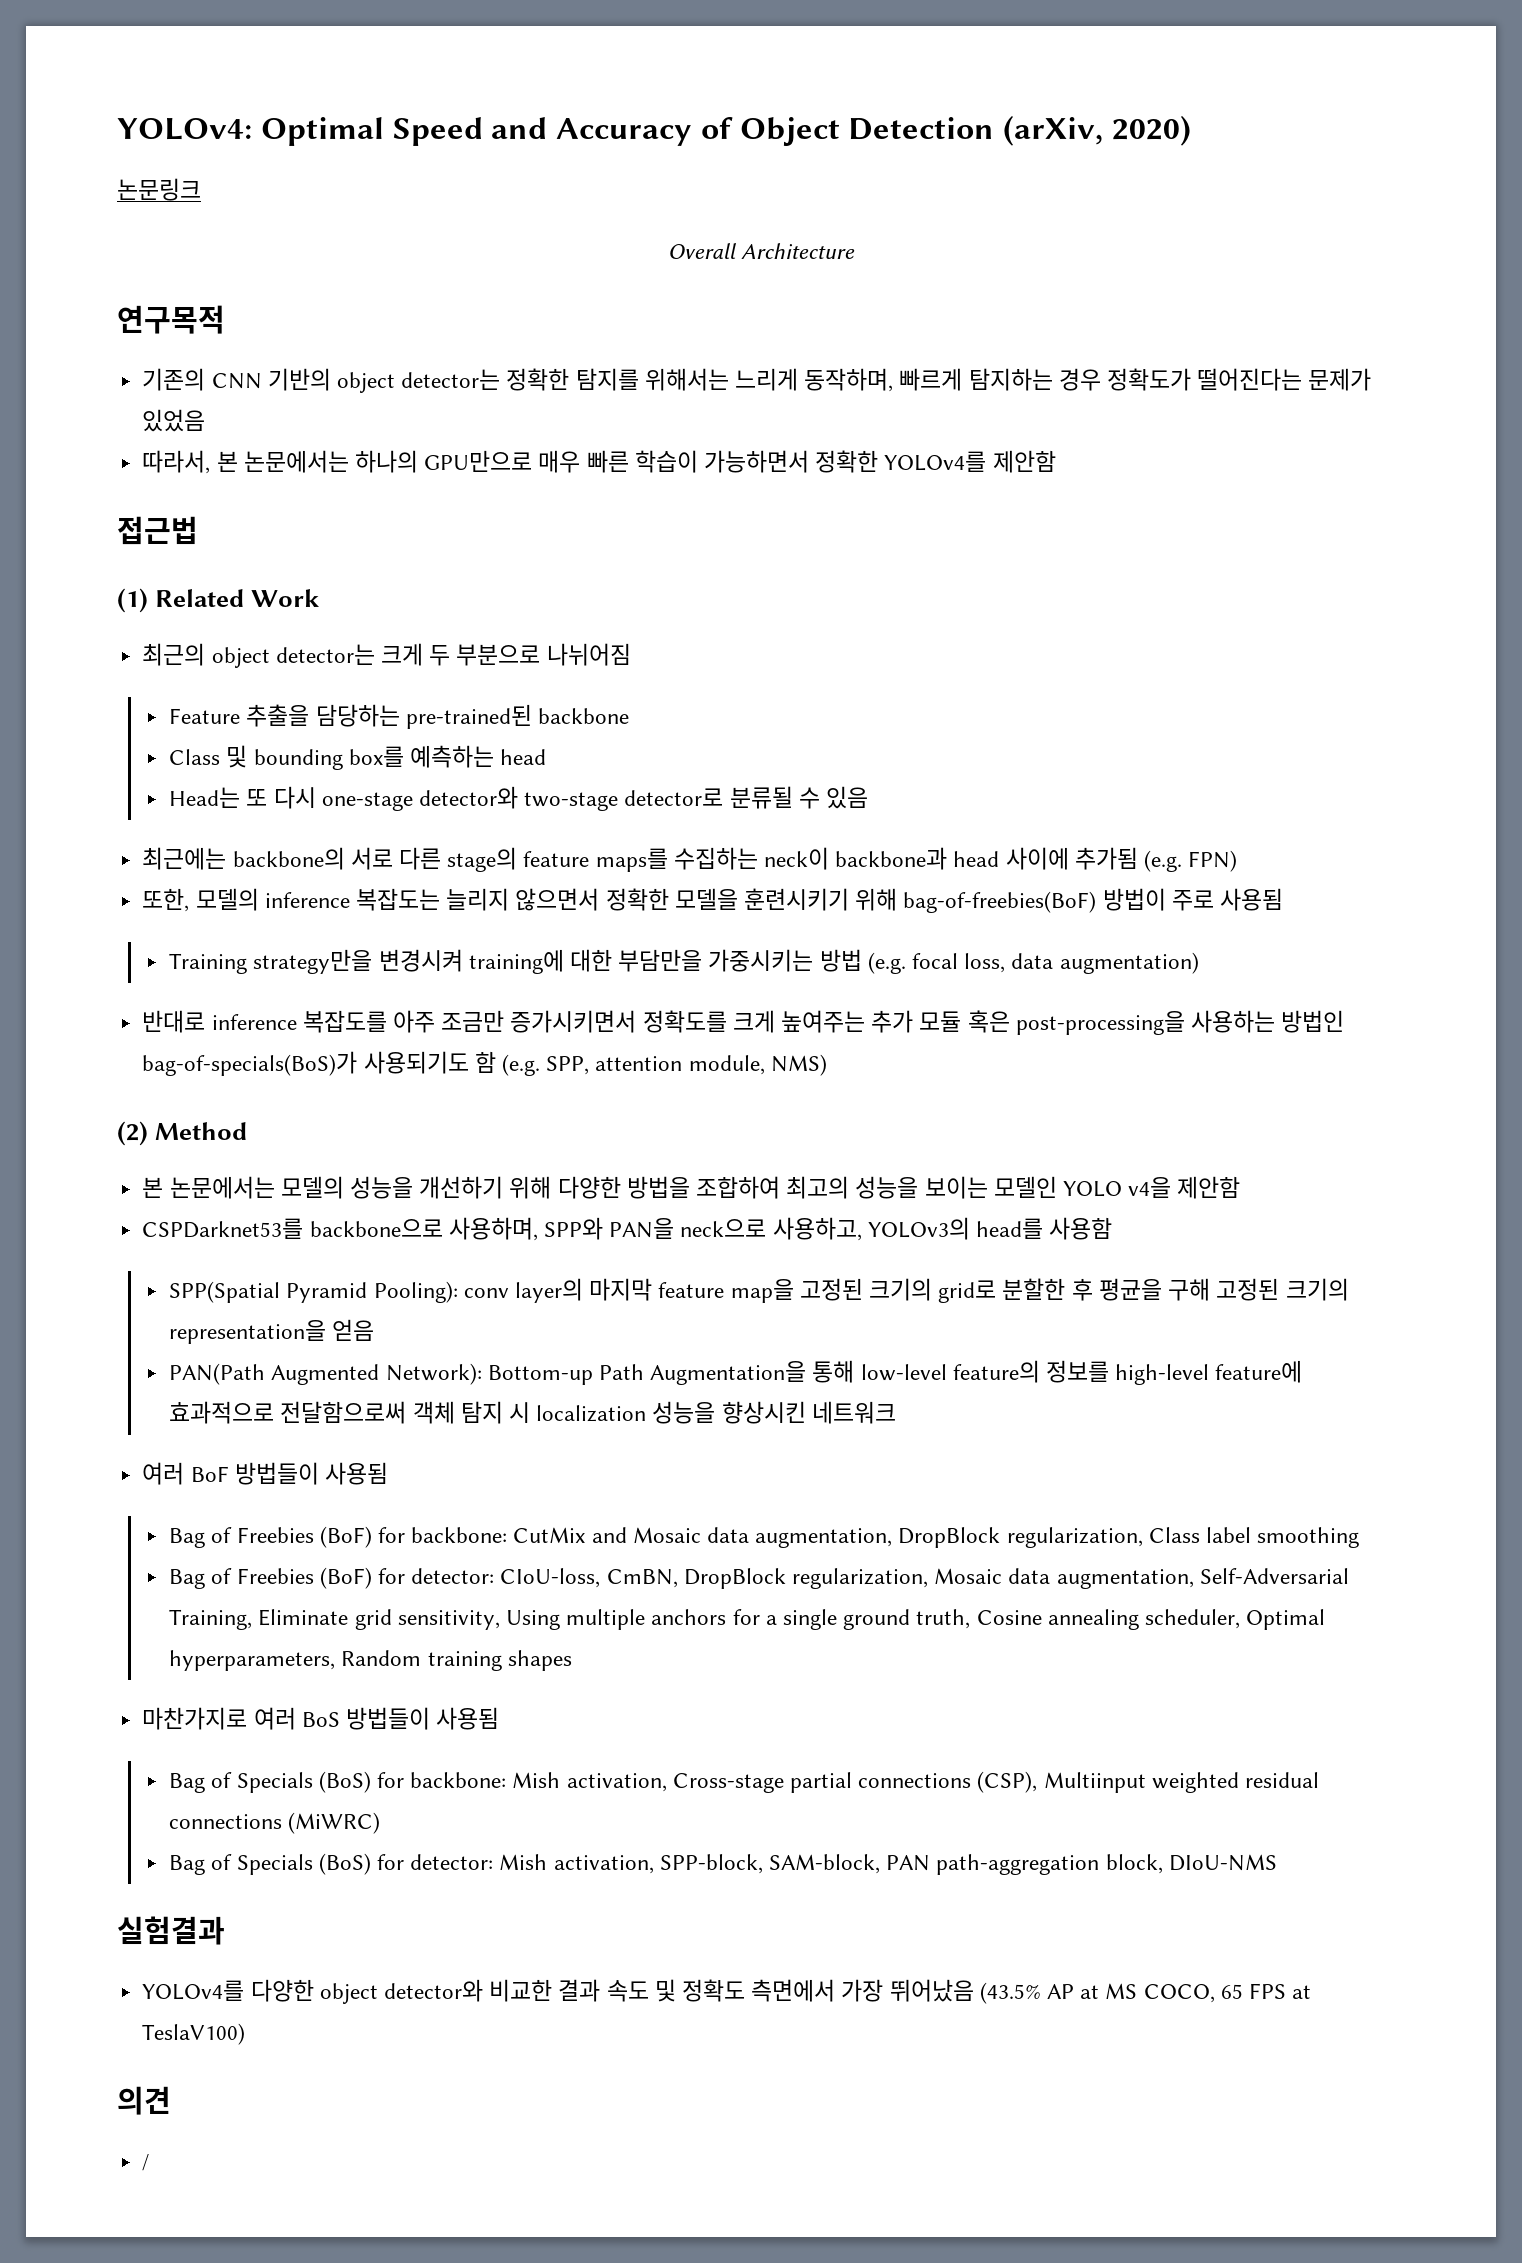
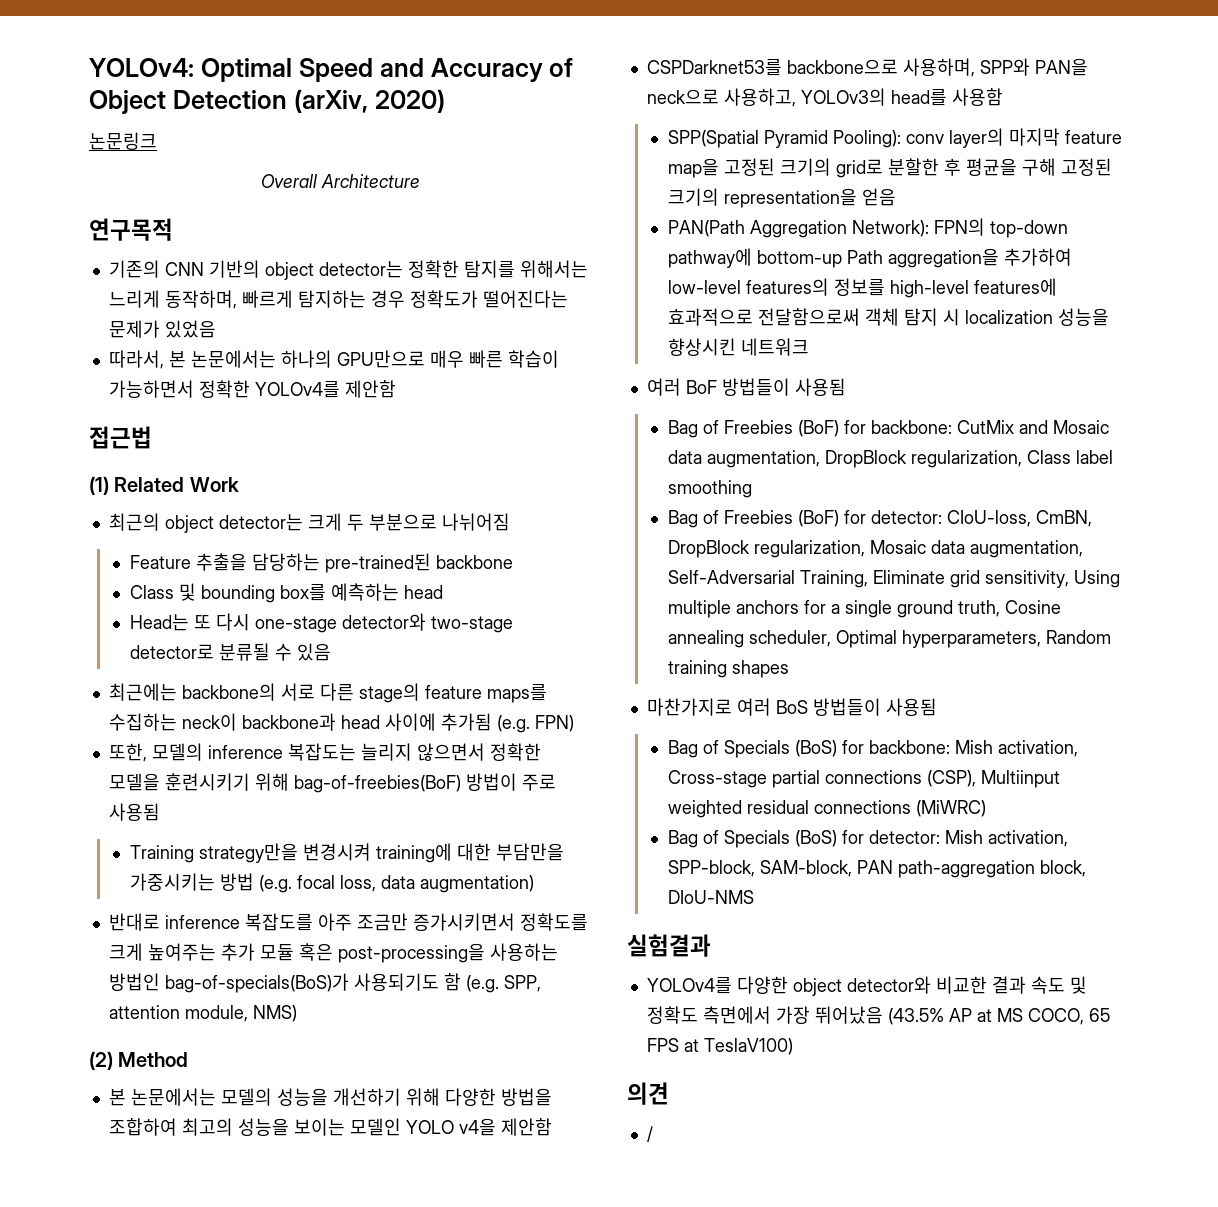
- PAN(Path Augmented Network): Bottom-up Path Augmentation을 통해 low-level feature의 정보를 high-level feature에 효과적으로 전달함으로써 객체 탐지 시 localization 성능을 향상시킨 네트워크
+ PAN(Path Aggregation Network): FPN의 top-down pathway에 bottom-up Path aggregation을 추가하여 low-level features의 정보를 high-level features에 효과적으로 전달함으로써 객체 탐지 시 localization 성능을 향상시킨 네트워크

